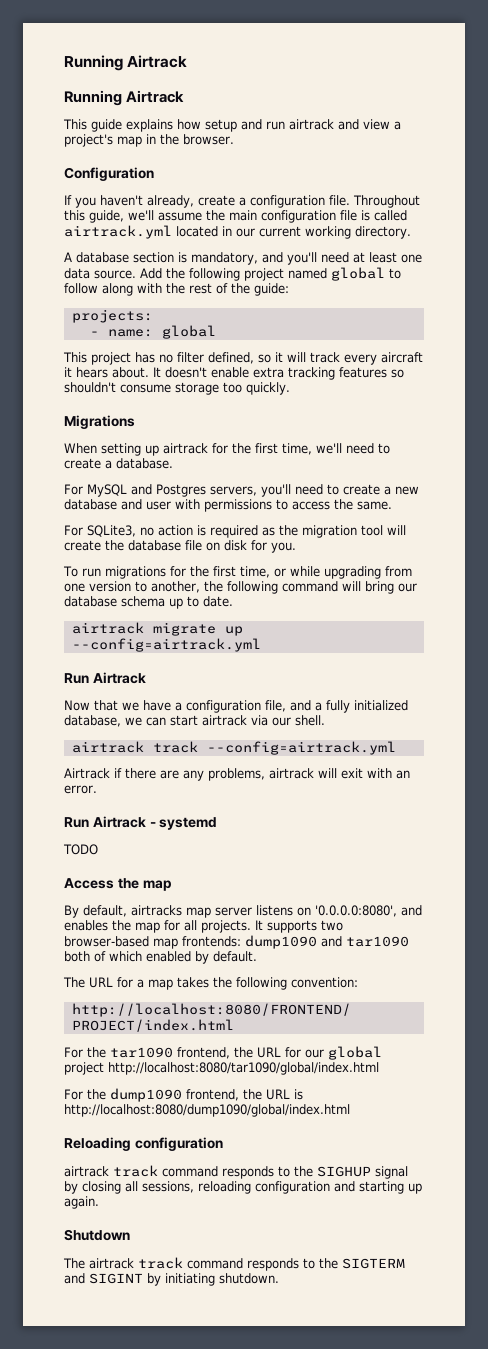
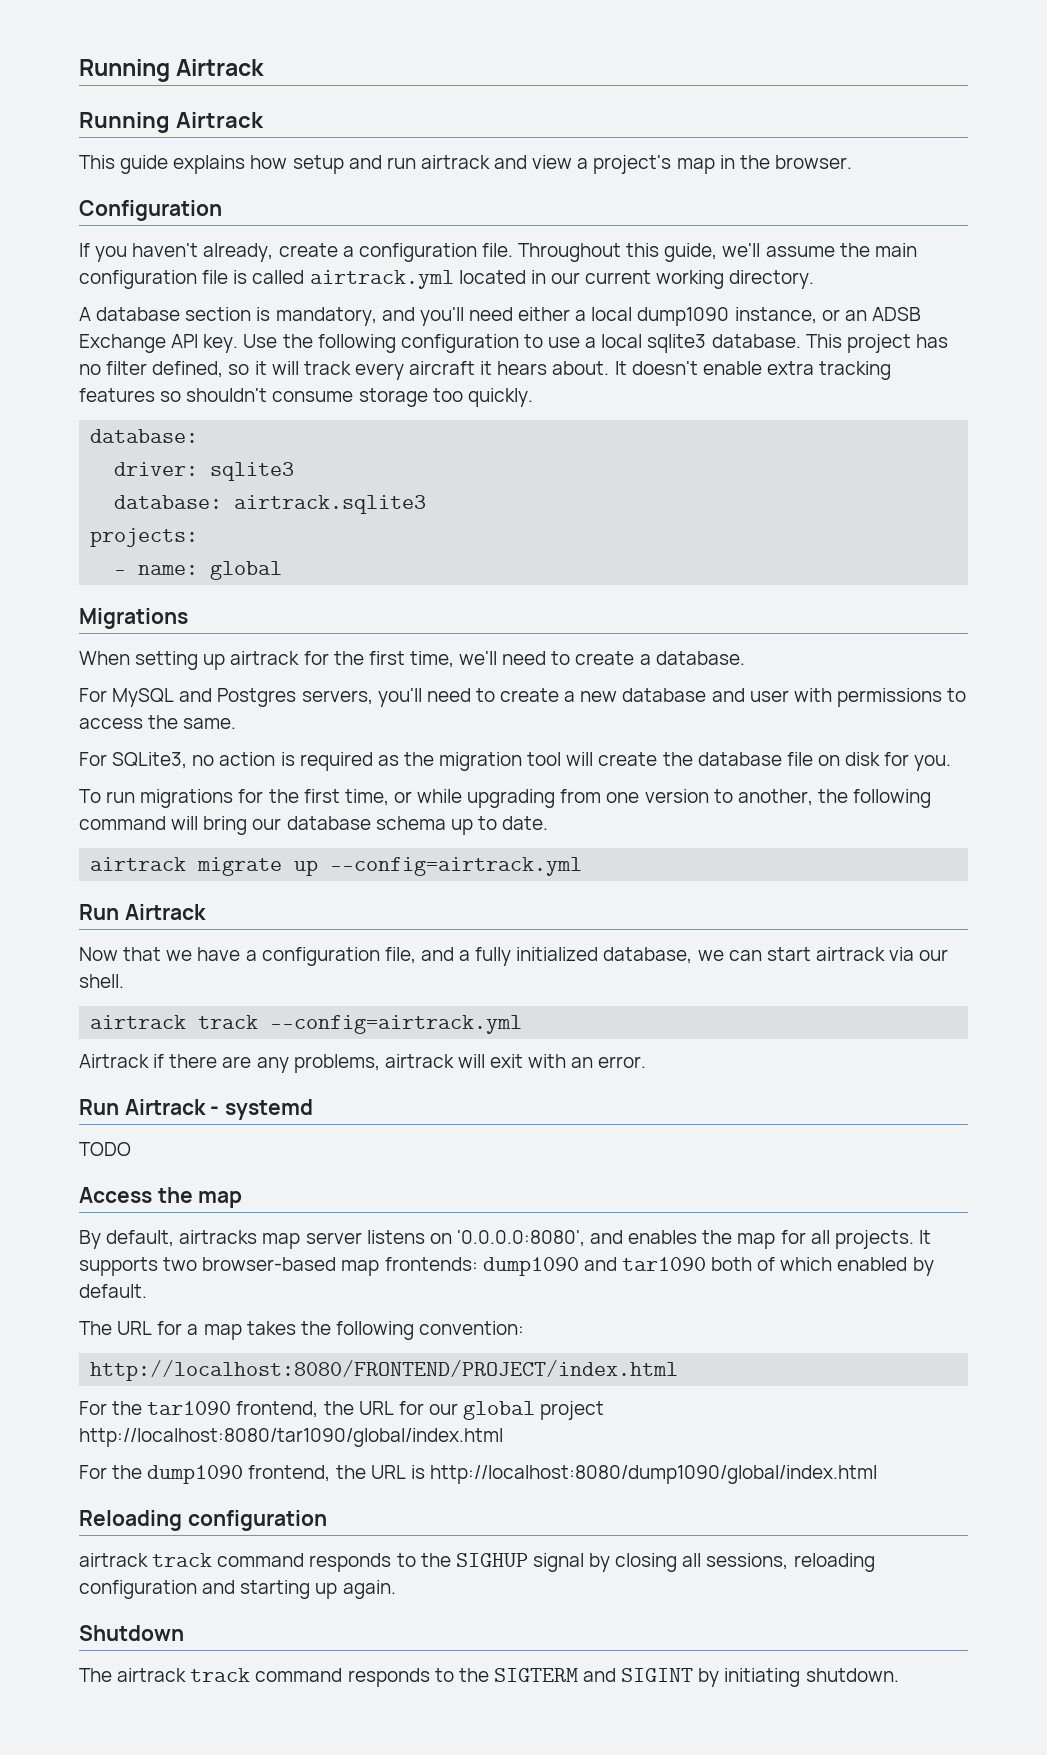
- A database section is mandatory, and you'll need at least one data source. Add the following project named global to follow along with the rest of the guide:
- projects:
- - name: global
- This project has no filter defined, so it will track every aircraft it hears about.
+ A database section is mandatory, and you'll need either a local dump1090 instance, or an ADSB Exchange API key. Use the following configuration to use a local sqlite3 database. This project has no filter defined, so it will track every aircraft it hears about.
  It doesn't enable extra tracking features so shouldn't consume storage too quickly.
+ database:
+ driver: sqlite3
+ database: airtrack.sqlite3
+ projects:
+ - name: global

